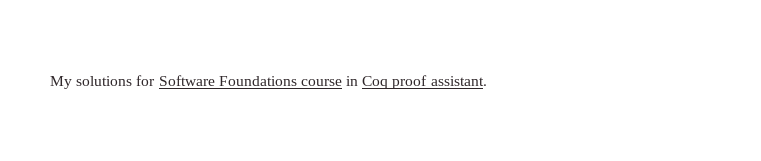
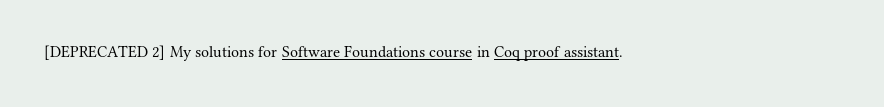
- My solutions for Software Foundations course in Coq proof assistant.
+ [DEPRECATED 2] My solutions for Software Foundations course in Coq proof assistant.

